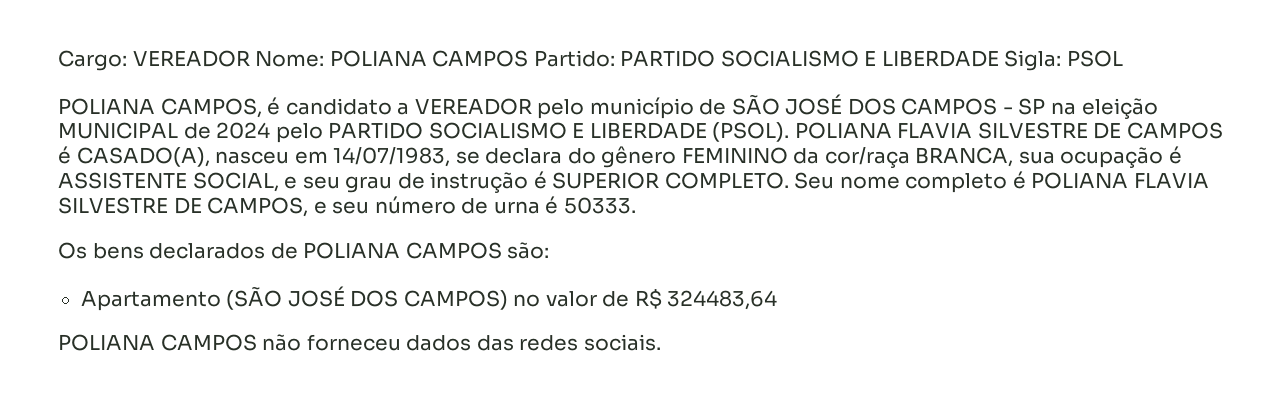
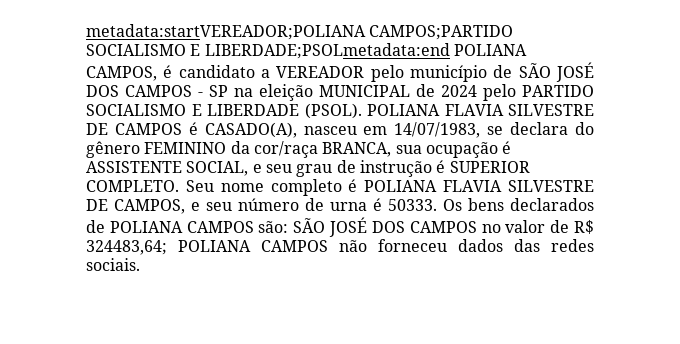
- Cargo: VEREADOR Nome: POLIANA CAMPOS Partido: PARTIDO SOCIALISMO E LIBERDADE Sigla: PSOL
- POLIANA CAMPOS, é candidato a VEREADOR pelo município de SÃO JOSÉ DOS CAMPOS - SP na eleição MUNICIPAL de 2024 pelo PARTIDO SOCIALISMO E LIBERDADE (PSOL).
+ metadata:startVEREADOR;POLIANA CAMPOS;PARTIDO SOCIALISMO E LIBERDADE;PSOLmetadata:end POLIANA CAMPOS, é candidato a VEREADOR pelo município de SÃO JOSÉ DOS CAMPOS - SP na eleição MUNICIPAL de 2024 pelo PARTIDO SOCIALISMO E LIBERDADE (PSOL).
- Seu nome completo é POLIANA FLAVIA SILVESTRE DE CAMPOS, e seu número de urna é 50333.
- Os bens declarados de POLIANA CAMPOS são:
- Apartamento (SÃO JOSÉ DOS CAMPOS) no valor de R$ 324483,64
- POLIANA CAMPOS não forneceu dados das redes sociais.
+ Seu nome completo é POLIANA FLAVIA SILVESTRE DE CAMPOS, e seu número de urna é 50333. Os bens declarados de POLIANA CAMPOS são: SÃO JOSÉ DOS CAMPOS no valor de R$ 324483,64; POLIANA CAMPOS não forneceu dados das redes sociais.

